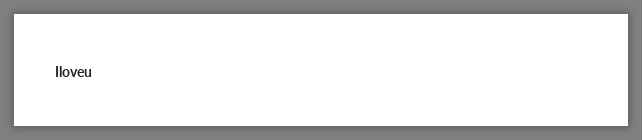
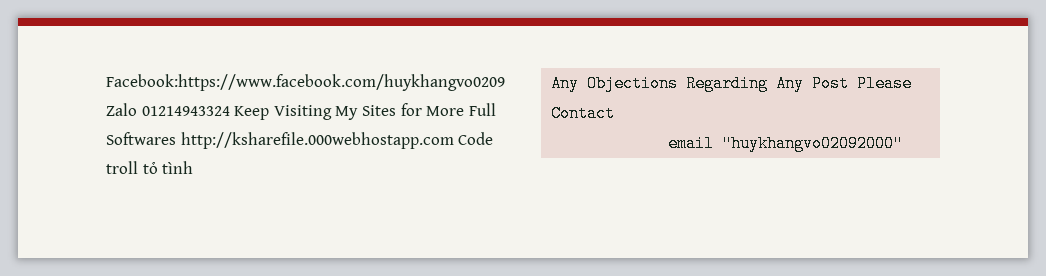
- Iloveu
+ Facebook:https://www.facebook.com/huykhangvo0209 Zalo 01214943324 Keep Visiting My Sites for More Full Softwares http://ksharefile.000webhostapp.com Code troll tỏ tình
+ Any Objections Regarding Any Post Please Contact
+ email "huykhangvo02092000"

